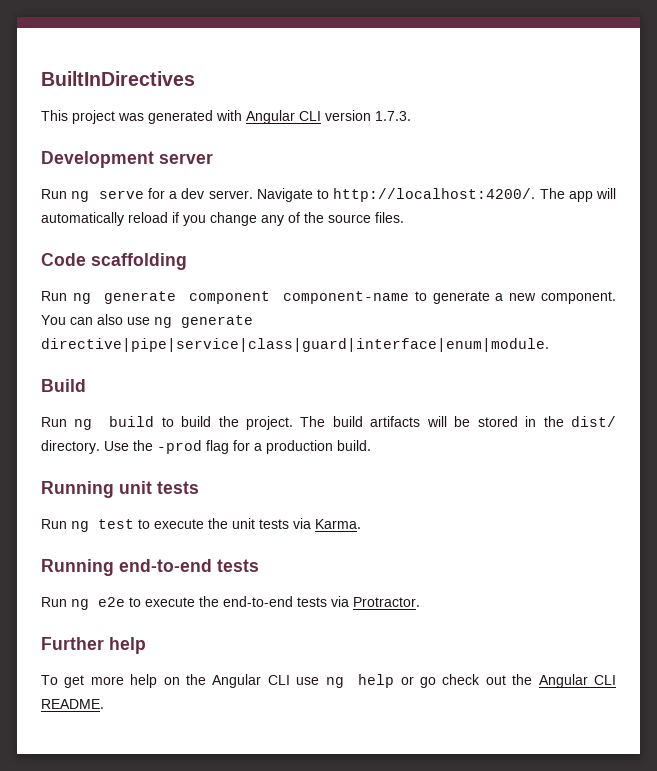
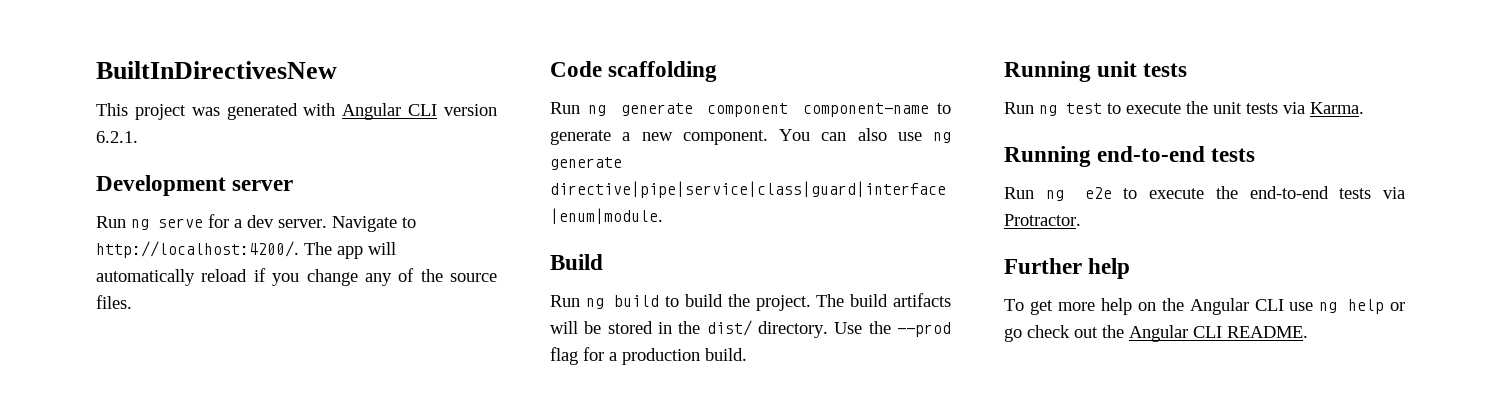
- BuiltInDirectives
+ BuiltInDirectivesNew
- This project was generated with Angular CLI version 1.7.3.
+ This project was generated with Angular CLI version 6.2.1.
- Use the -prod flag for a production build.
+ Use the --prod flag for a production build.

